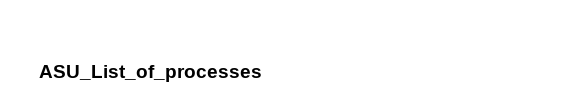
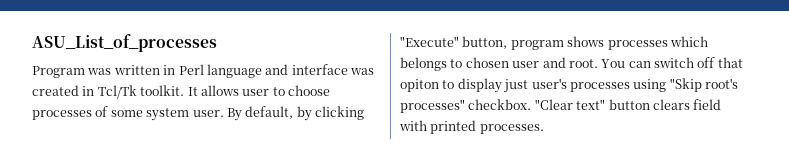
+ Program was written in Perl language and interface was created in Tcl/Tk toolkit. It allows user to choose processes of some system user. By default, by clicking "Execute" button, program shows processes which belongs to chosen user and root. You can switch off that opiton to display just user's processes using "Skip root's processes" checkbox. "Clear text" button clears field with printed processes.

